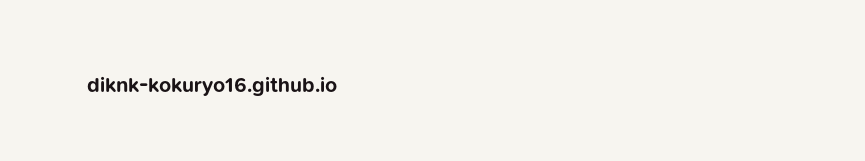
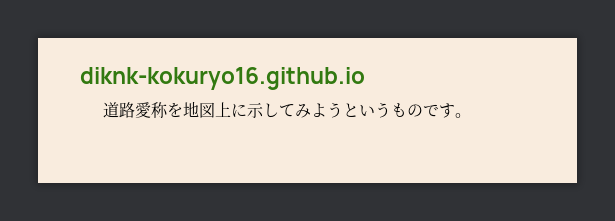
+ 道路愛称を地図上に示してみようというものです。

